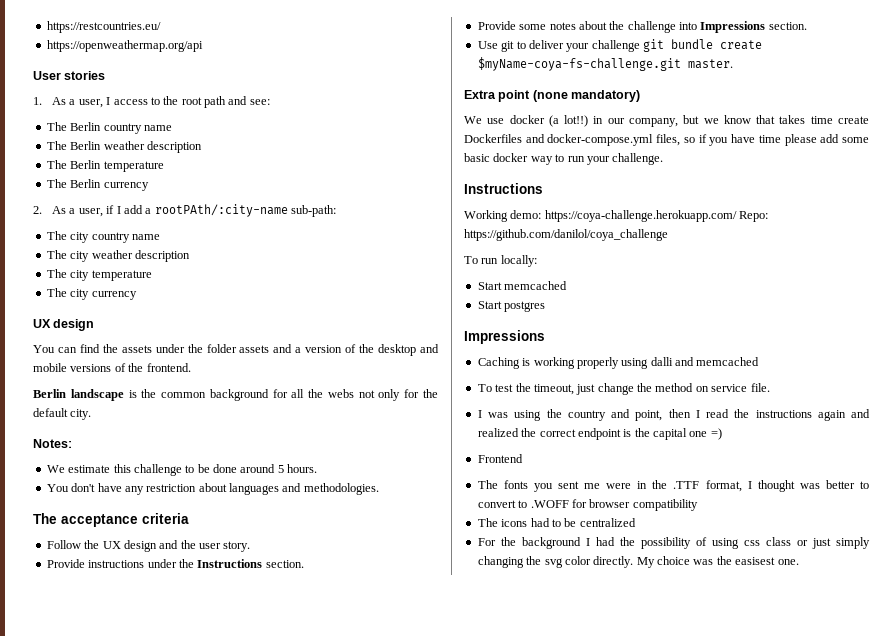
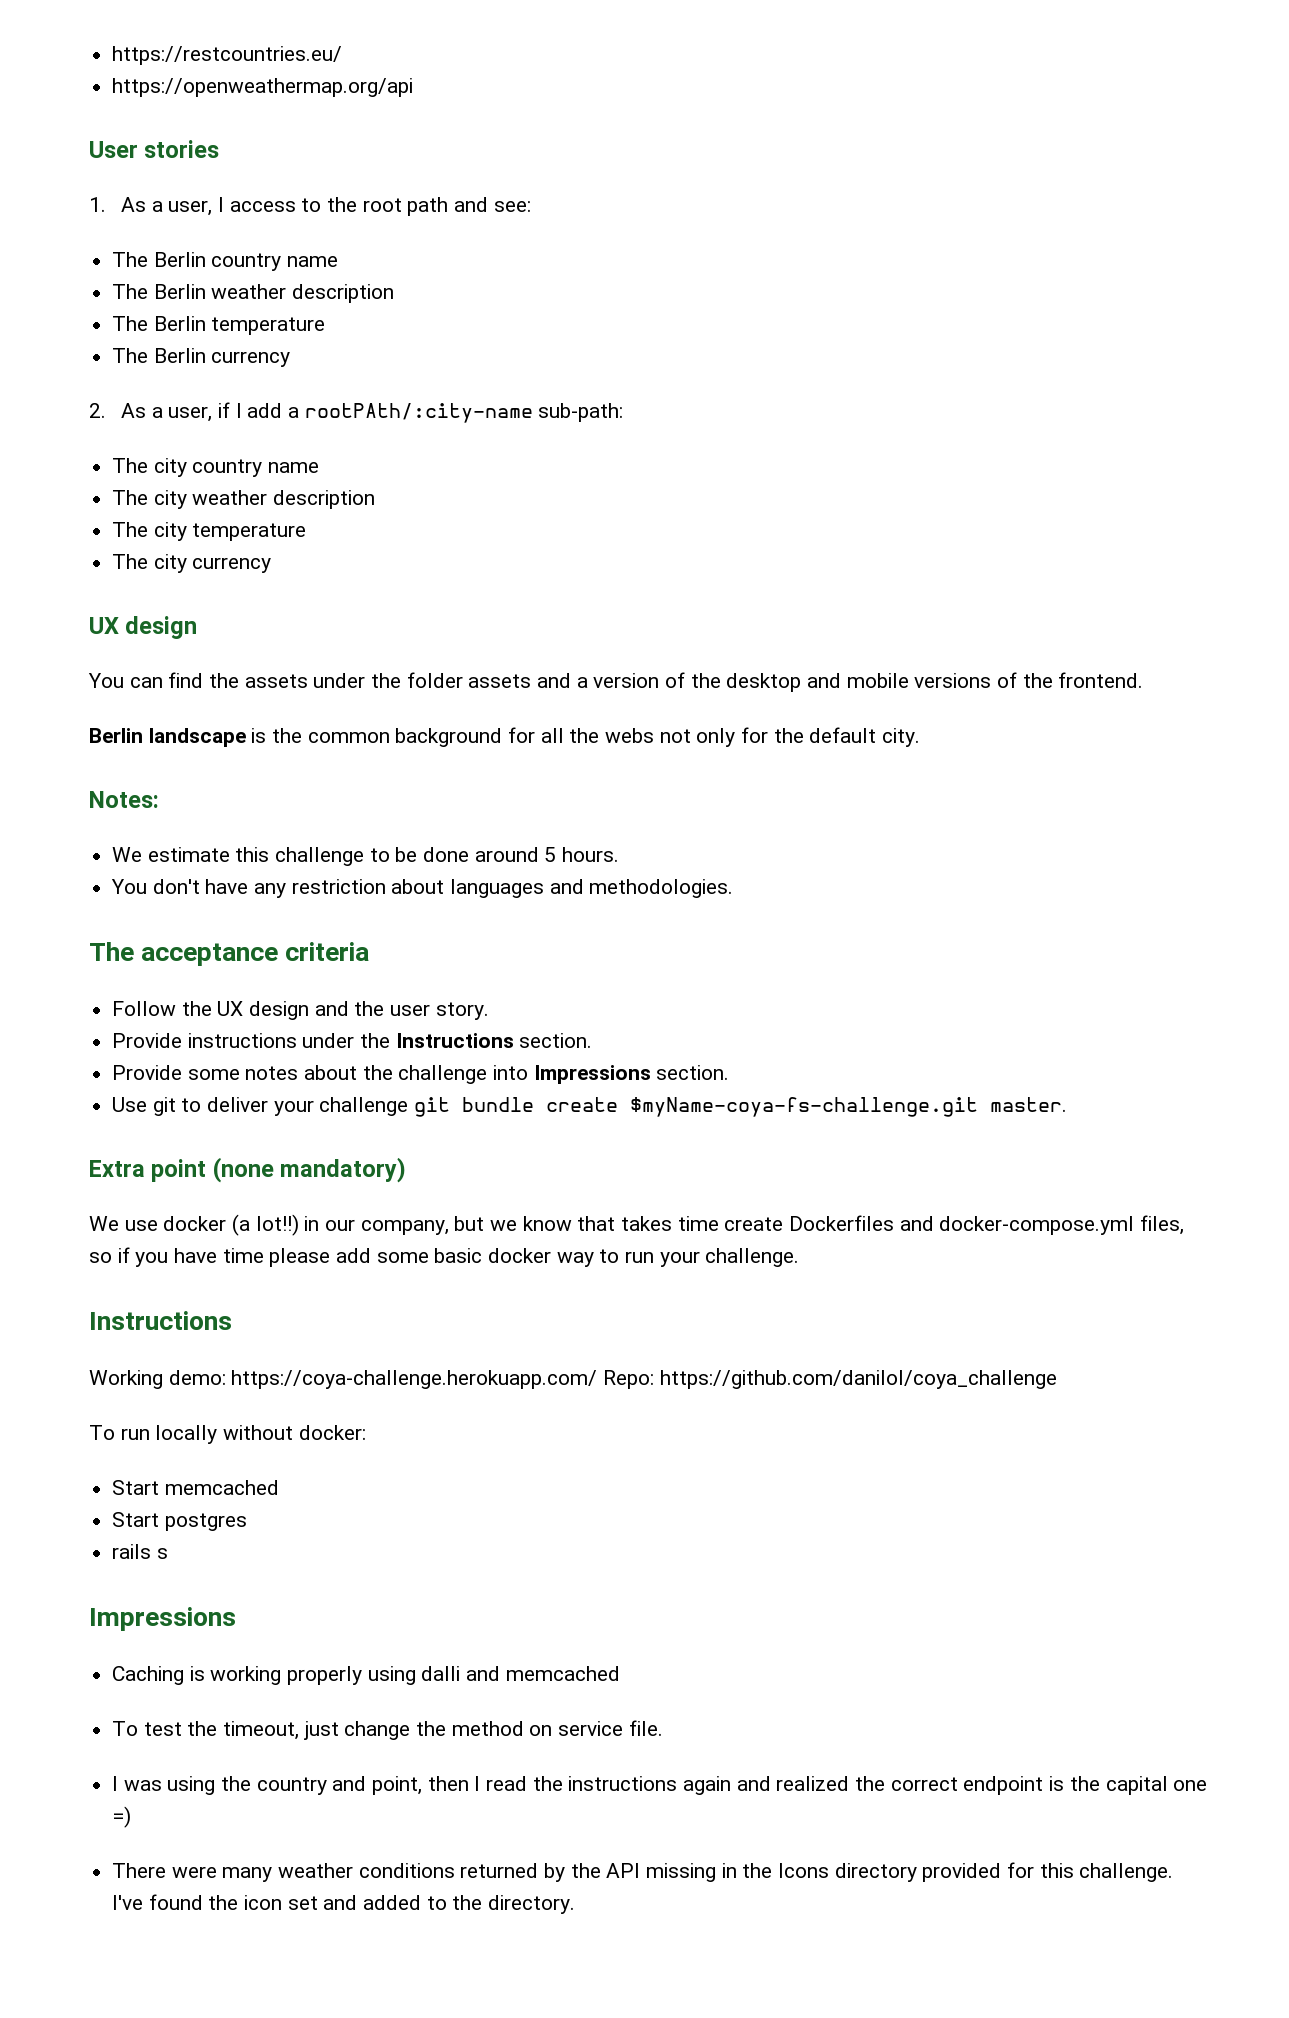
- To run locally:
+ To run locally without docker:
+ rails s
- Frontend
- The fonts you sent me were in the .TTF format, I thought was better to convert to .WOFF for browser compatibility
- The icons had to be centralized
- For the background I had the possibility of using css class or just simply changing the svg color directly. My choice was the easisest one.
+ There were many weather conditions returned by the API missing in the Icons directory provided for this challenge. I've found the icon set and added to the directory.

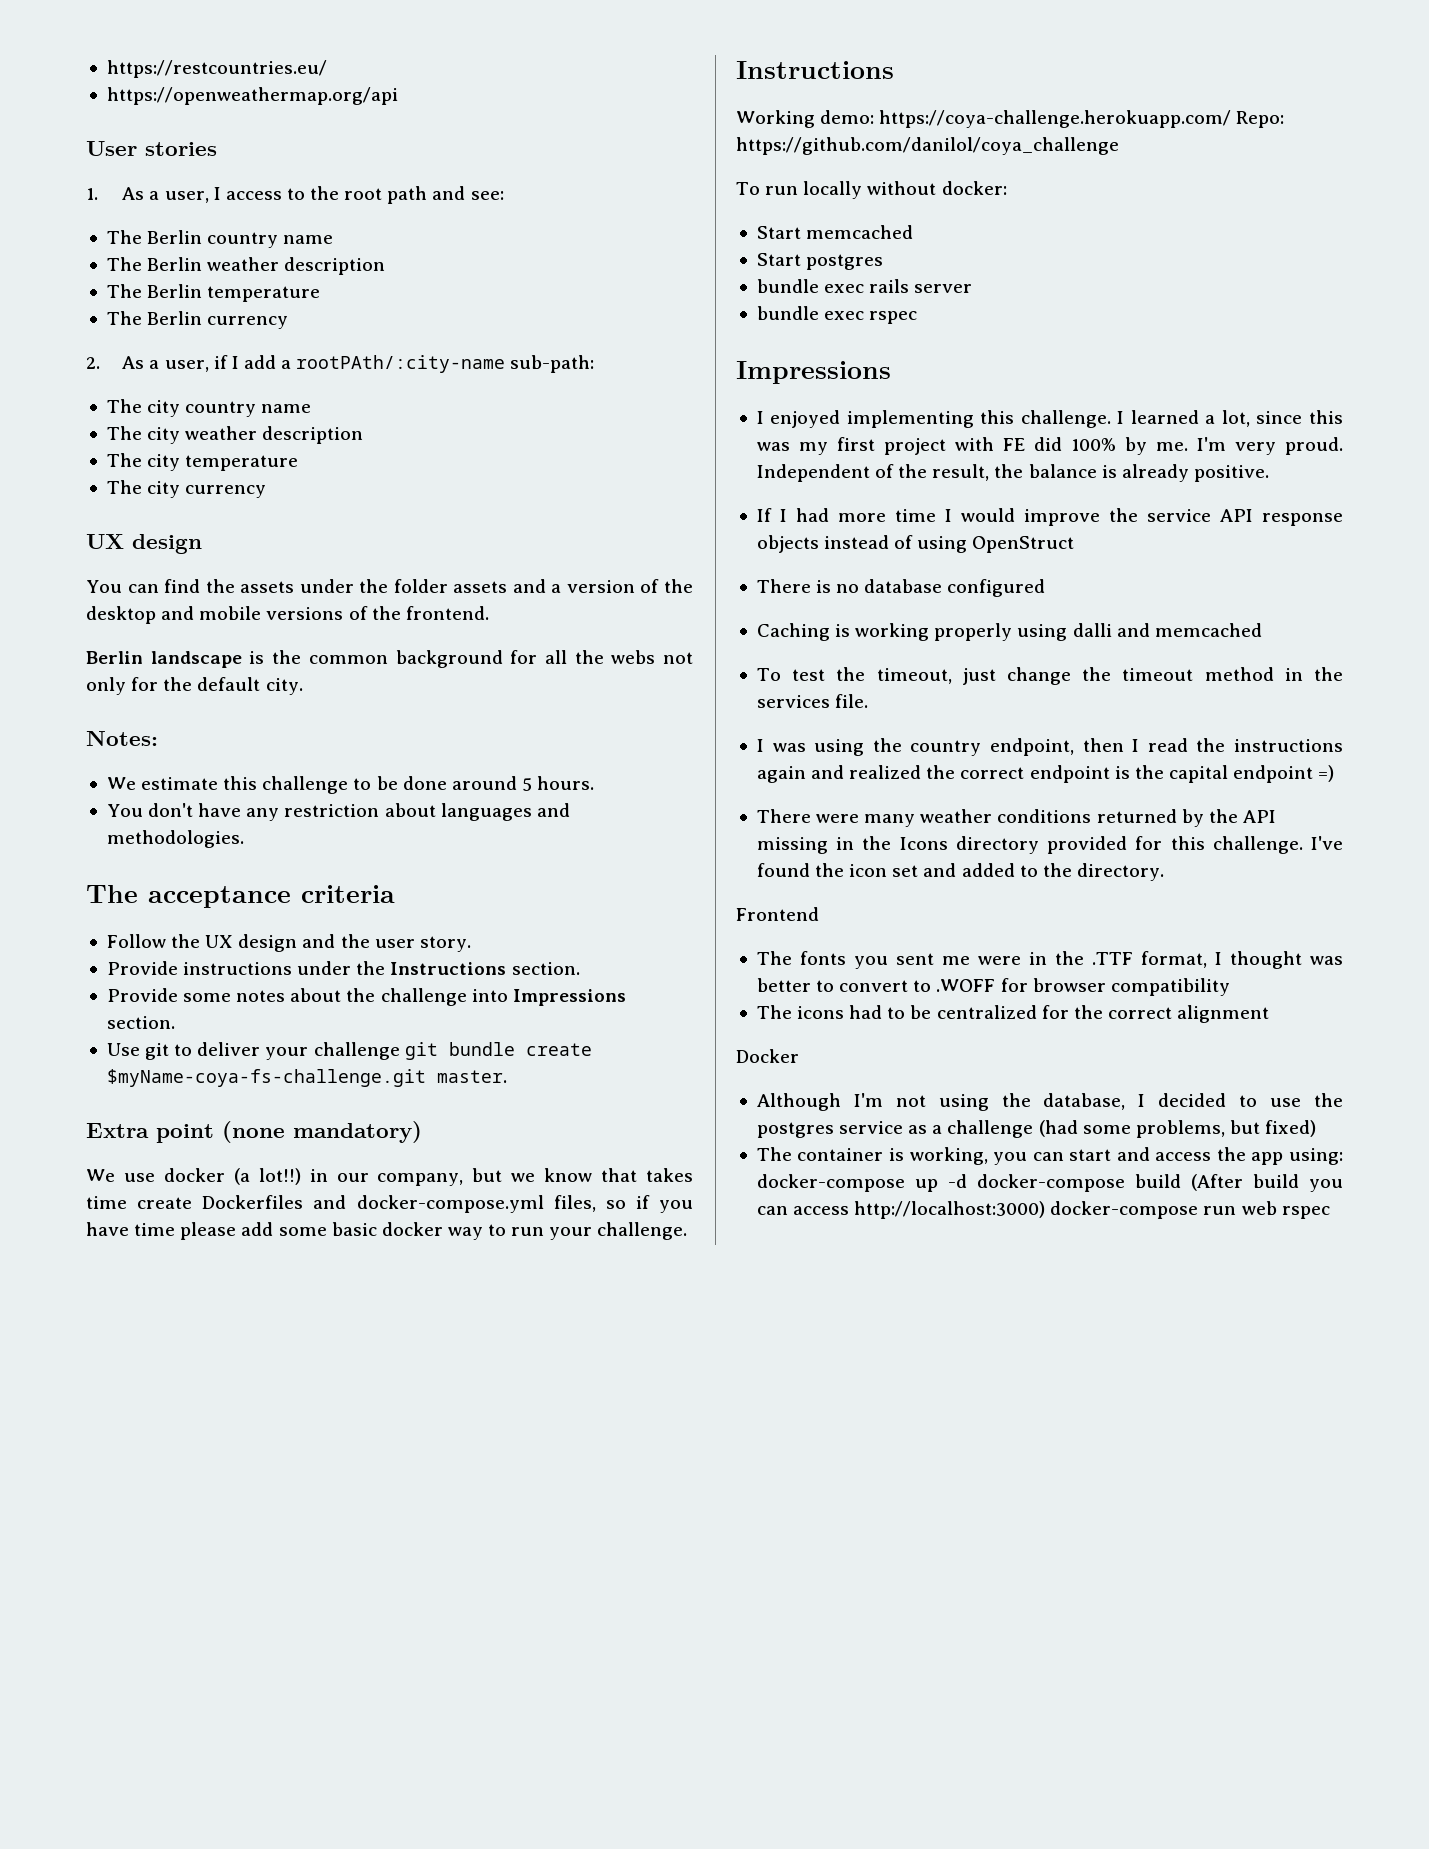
- rails s
+ bundle exec rails server
+ bundle exec rspec
  Impressions
+ I enjoyed implementing this challenge. I learned a lot, since this was my first project with FE did 100% by me. I'm very proud. Independent of the result, the balance is already positive.
+ If I had more time I would improve the service API response objects instead of using OpenStruct
+ There is no database configured
- To test the timeout, just change the method on service file.
+ To test the timeout, just change the timeout method in the services file.
- I was using the country and point, then I read the instructions again and realized the correct endpoint is the capital one =)
+ I was using the country endpoint, then I read the instructions again and realized the correct endpoint is the capital endpoint =)
+ Frontend
+ The fonts you sent me were in the .TTF format, I thought was better to convert to .WOFF for browser compatibility
+ The icons had to be centralized for the correct alignment
+ Docker
+ Although I'm not using the database, I decided to use the postgres service as a challenge (had some problems, but fixed)
+ The container is working, you can start and access the app using: docker-compose up -d docker-compose build (After build you can access http://localhost:3000) docker-compose run web rspec

